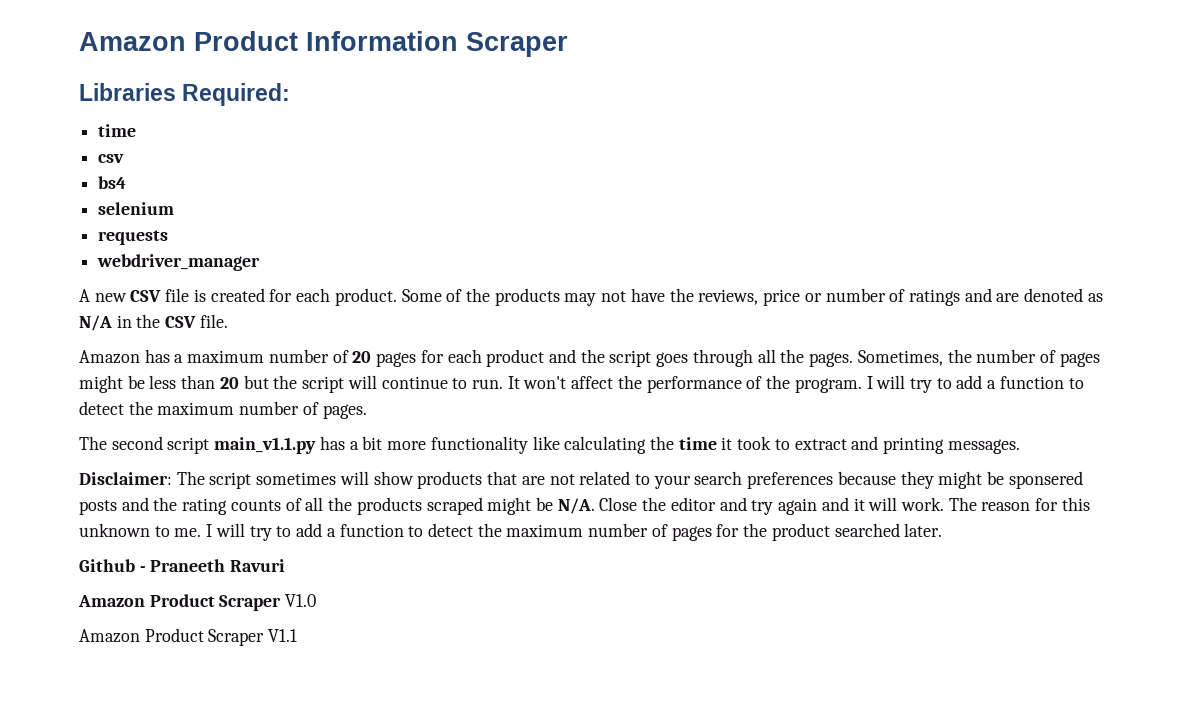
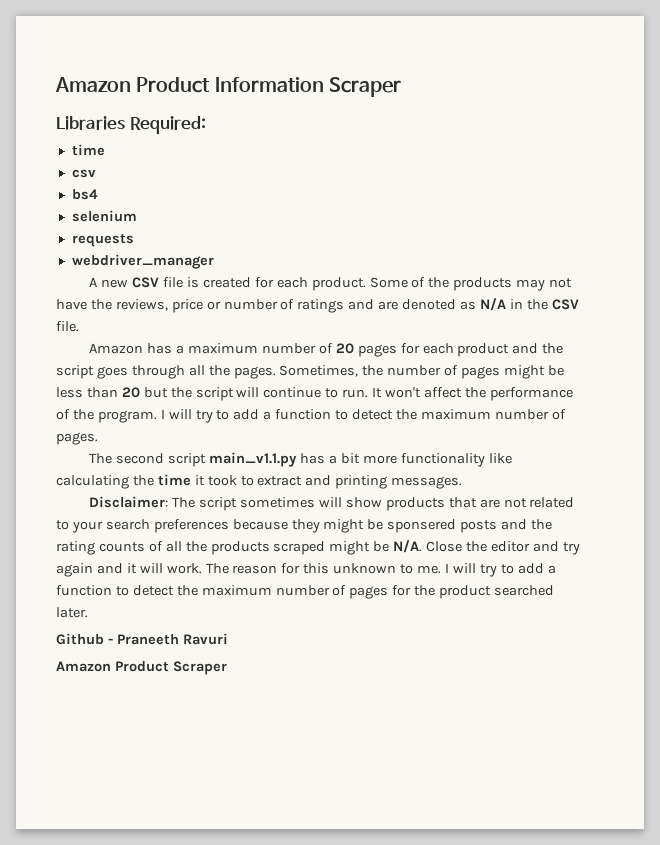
- Amazon Product Scraper V1.0
- Amazon Product Scraper V1.1
+ Amazon Product Scraper

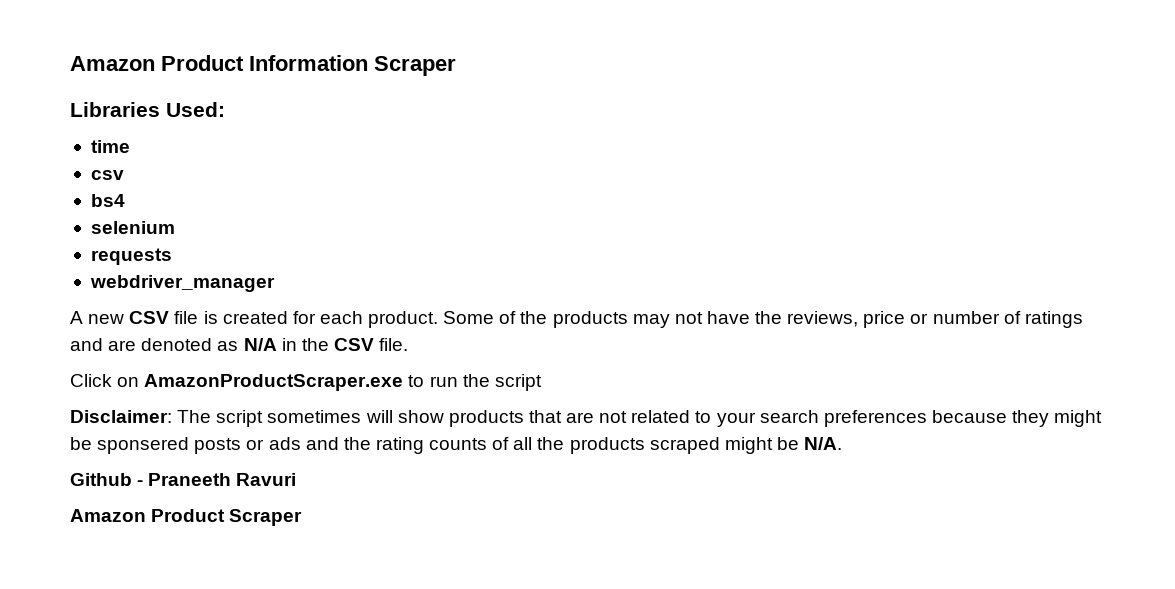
- Libraries Required:
+ Libraries Used:
- Amazon has a maximum number of 20 pages for each product and the script goes through all the pages. Sometimes, the number of pages might be less than 20 but the script will continue to run. It won't affect the performance of the program. I will try to add a function to detect the maximum number of pages.
- The second script main_v1.1.py has a bit more functionality like calculating the time it took to extract and printing messages.
+ Click on AmazonProductScraper.exe to run the script
- Disclaimer: The script sometimes will show products that are not related to your search preferences because they might be sponsered posts and the rating counts of all the products scraped might be N/A. Close the editor and try again and it will work. The reason for this unknown to me. I will try to add a function to detect the maximum number of pages for the product searched later.
+ Disclaimer: The script sometimes will show products that are not related to your search preferences because they might be sponsered posts or ads and the rating counts of all the products scraped might be N/A.

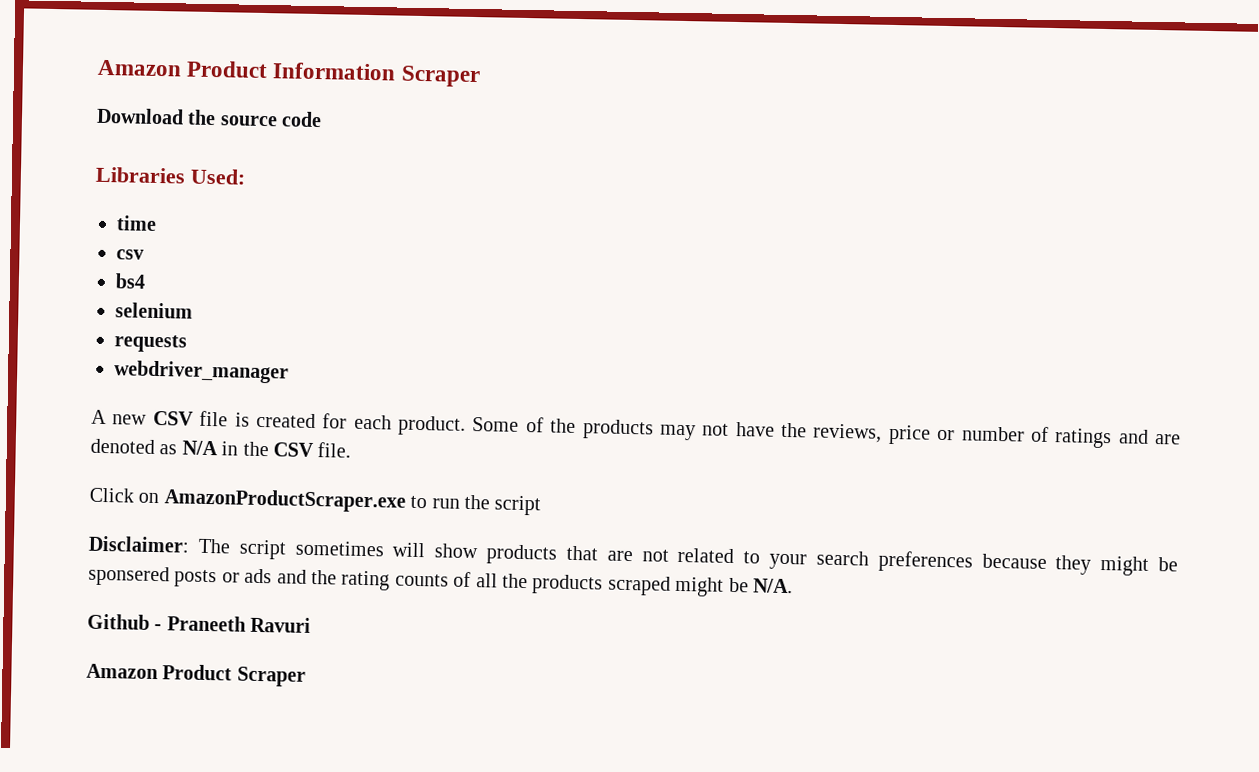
+ Download the source code

